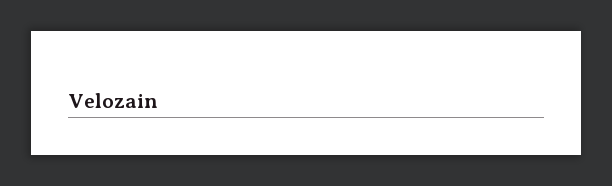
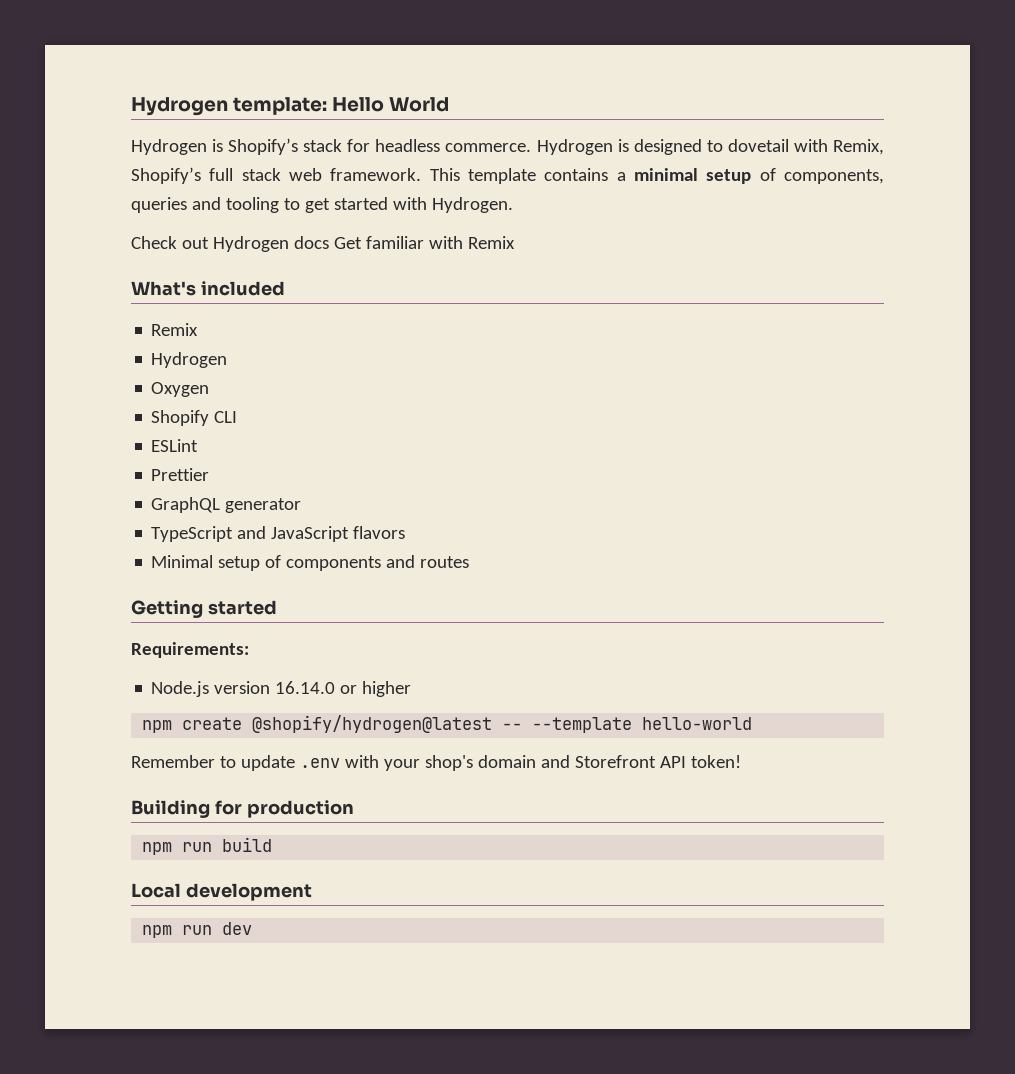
- Velozain
+ Hydrogen template: Hello World
+ Hydrogen is Shopify’s stack for headless commerce. Hydrogen is designed to dovetail with Remix, Shopify’s full stack web framework. This template contains a minimal setup of components, queries and tooling to get started with Hydrogen.
+ Check out Hydrogen docs Get familiar with Remix
+ What's included
+ Remix
+ Hydrogen
+ Oxygen
+ Shopify CLI
+ ESLint
+ Prettier
+ GraphQL generator
+ TypeScript and JavaScript flavors
+ Minimal setup of components and routes
+ Getting started
+ Requirements:
+ Node.js version 16.14.0 or higher
+ npm create @shopify/hydrogen@latest -- --template hello-world
+ Remember to update .env with your shop's domain and Storefront API token!
+ Building for production
+ npm run build
+ Local development
+ npm run dev

